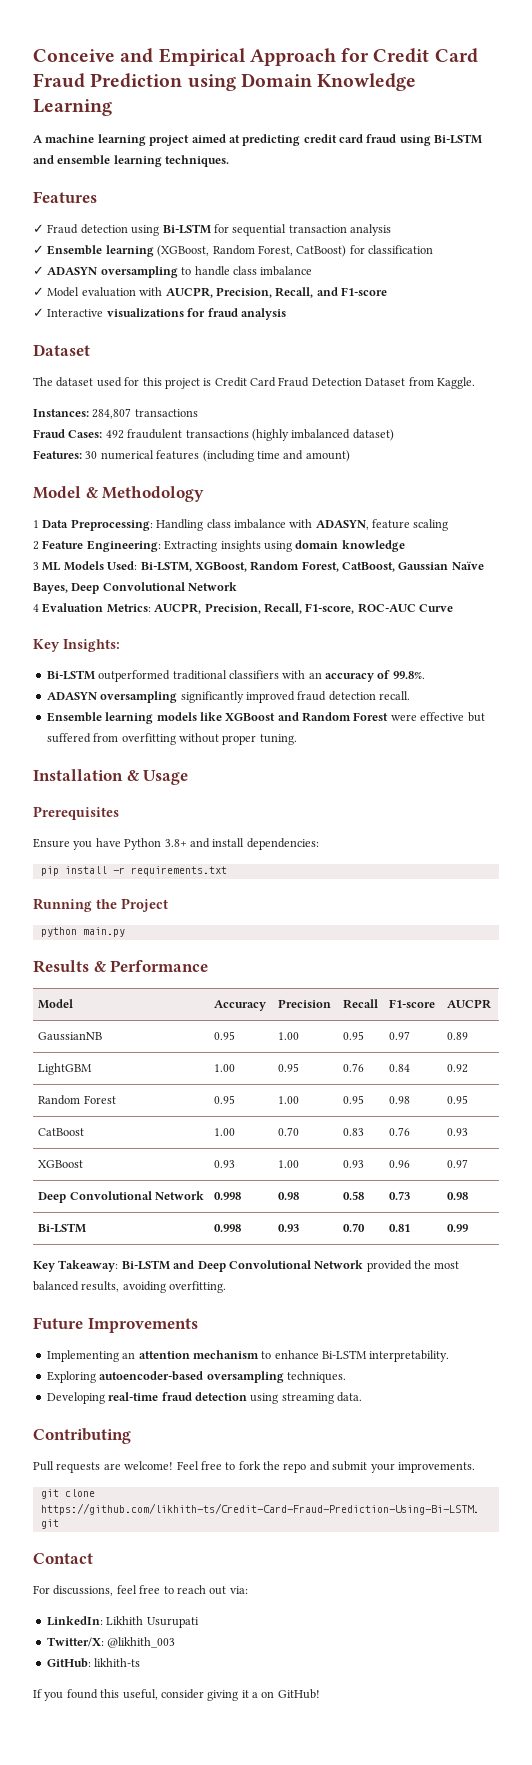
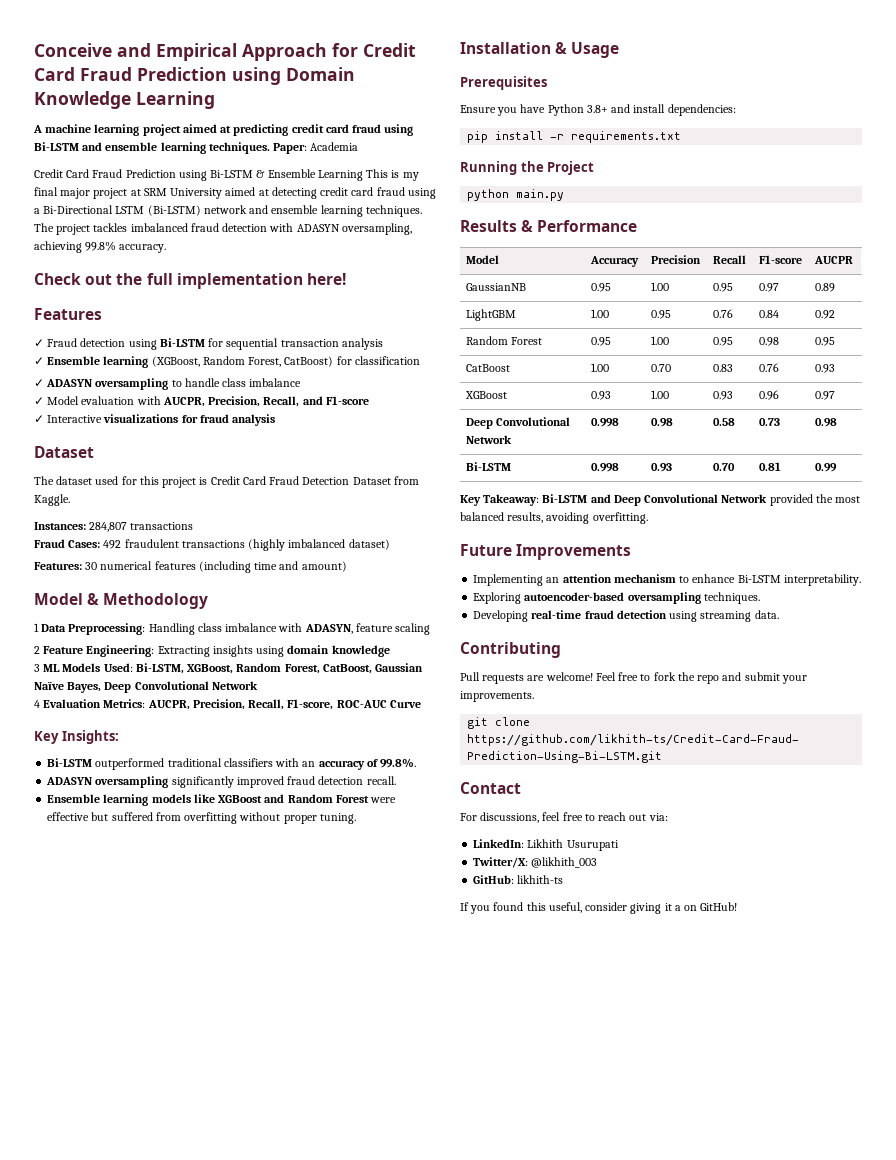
+ Paper: Academia
+ Credit Card Fraud Prediction using Bi-LSTM & Ensemble Learning This is my final major project at SRM University aimed at detecting credit card fraud using a Bi-Directional LSTM (Bi-LSTM) network and ensemble learning techniques. The project tackles imbalanced fraud detection with ADASYN oversampling, achieving 99.8% accuracy.
+ Check out the full implementation here!

